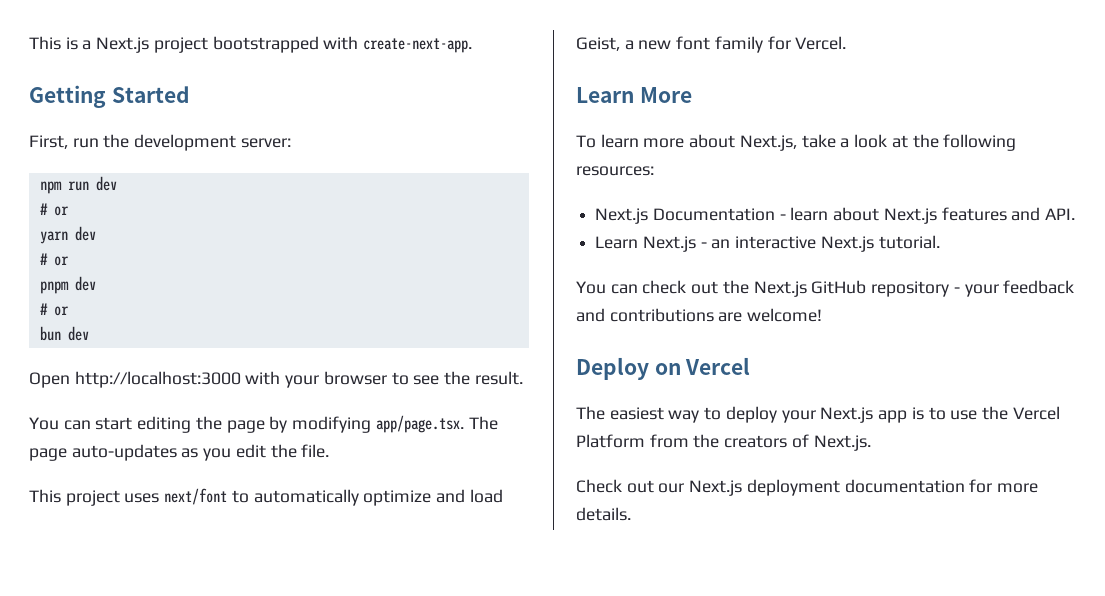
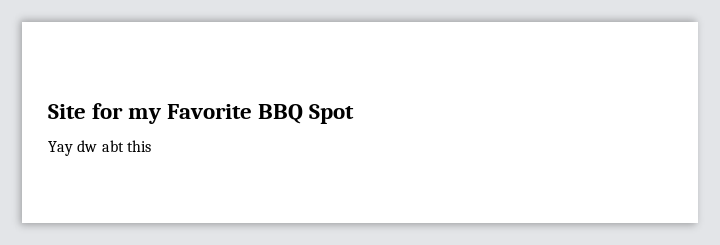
- This is a Next.js project bootstrapped with create-next-app.
- Getting Started
- First, run the development server:
- npm run dev
- # or
- yarn dev
- # or
- pnpm dev
- # or
- bun dev
- Open http://localhost:3000 with your browser to see the result.
- You can start editing the page by modifying app/page.tsx. The page auto-updates as you edit the file.
- This project uses next/font to automatically optimize and load Geist, a new font family for Vercel.
- Learn More
- To learn more about Next.js, take a look at the following resources:
- Next.js Documentation - learn about Next.js features and API.
- Learn Next.js - an interactive Next.js tutorial.
- You can check out the Next.js GitHub repository - your feedback and contributions are welcome!
- Deploy on Vercel
- The easiest way to deploy your Next.js app is to use the Vercel Platform from the creators of Next.js.
- Check out our Next.js deployment documentation for more details.
+ Site for my Favorite BBQ Spot
+ Yay dw abt this

